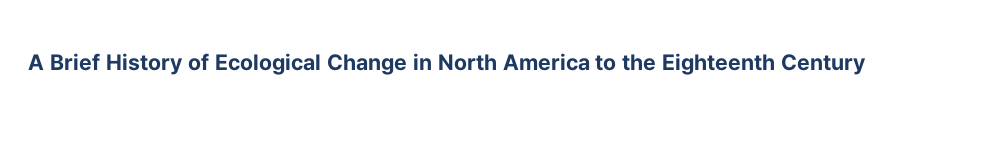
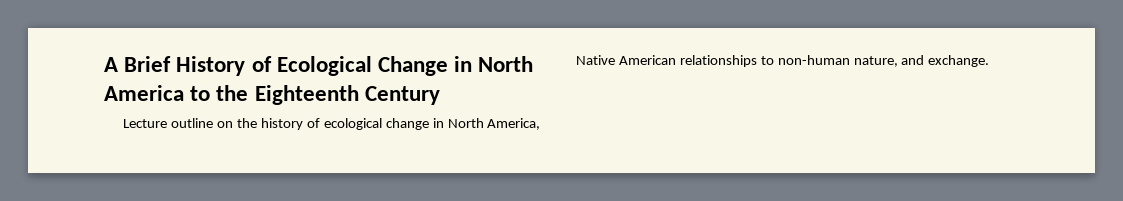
+ Lecture outline on the history of ecological change in North America, Native American relationships to non-human nature, and exchange.

